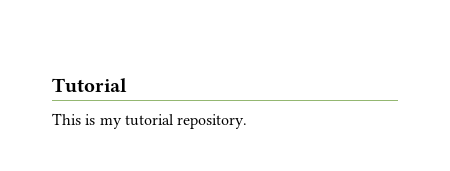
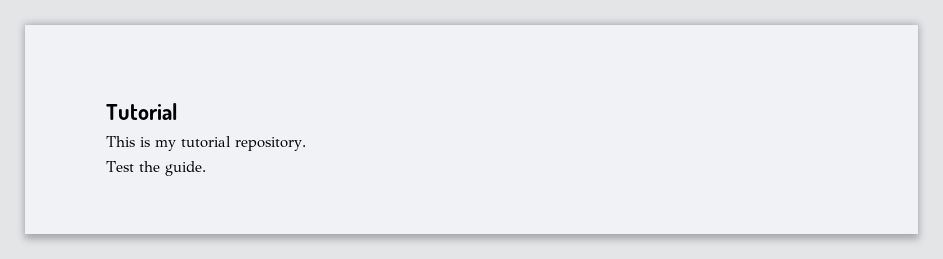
+ Test the guide.

